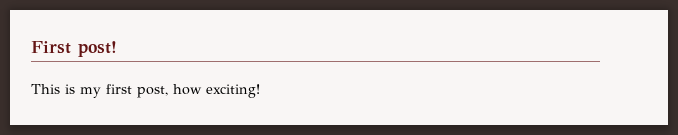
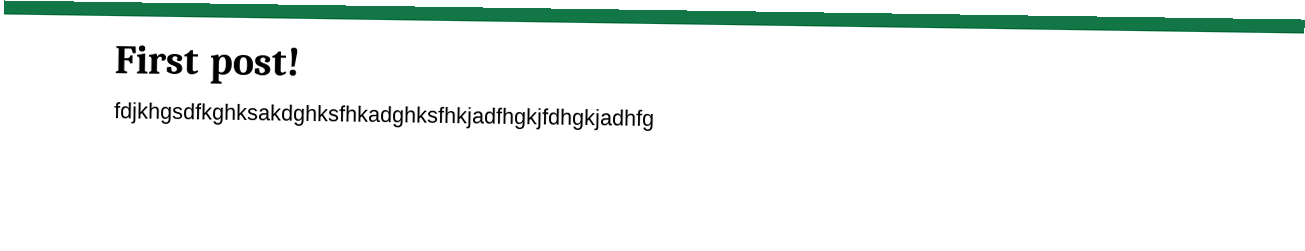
- This is my first post, how exciting!
+ fdjkhgsdfkghksakdghksfhkadghksfhkjadfhgkjfdhgkjadhfg

